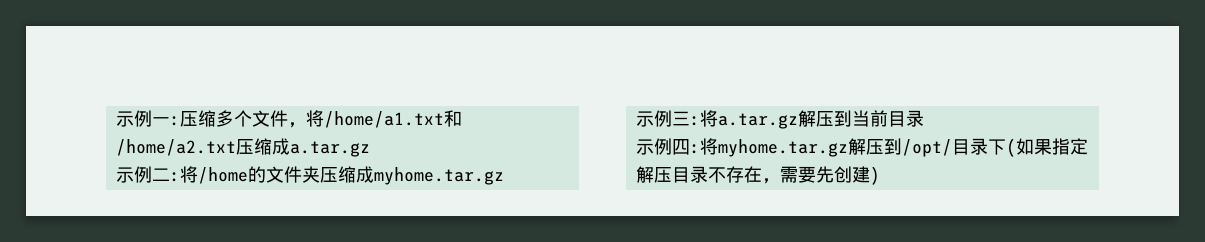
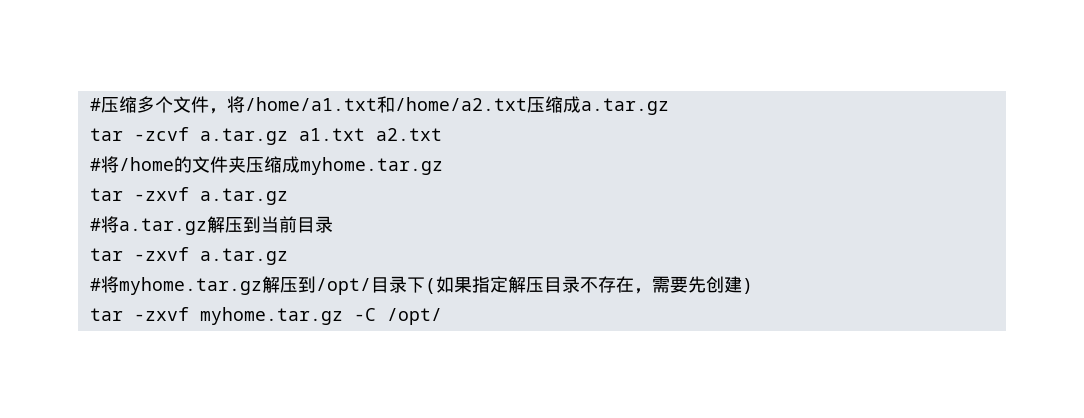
- 示例一:压缩多个文件，将/home/a1.txt和/home/a2.txt压缩成a.tar.gz
+ #压缩多个文件，将/home/a1.txt和/home/a2.txt压缩成a.tar.gz
- 示例二:将/home的文件夹压缩成myhome.tar.gz
- 示例三:将a.tar.gz解压到当前目录
- 示例四:将myhome.tar.gz解压到/opt/目录下(如果指定解压目录不存在，需要先创建)
+ tar -zcvf a.tar.gz a1.txt a2.txt
+ #将/home的文件夹压缩成myhome.tar.gz
+ tar -zxvf a.tar.gz
+ #将a.tar.gz解压到当前目录
+ tar -zxvf a.tar.gz
+ #将myhome.tar.gz解压到/opt/目录下(如果指定解压目录不存在，需要先创建)
+ tar -zxvf myhome.tar.gz -C /opt/

